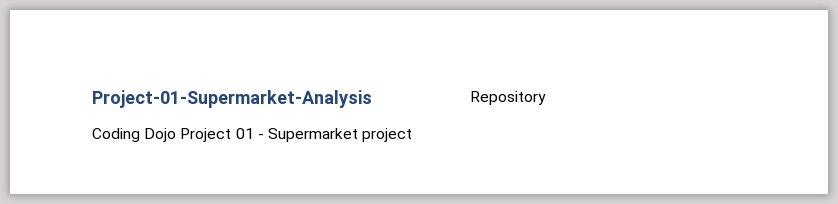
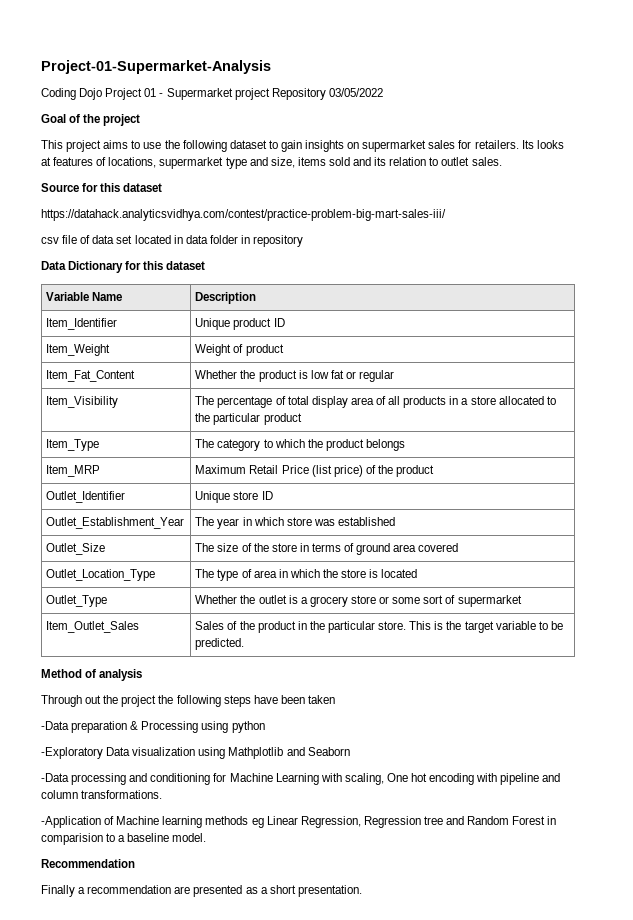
- Coding Dojo Project 01 - Supermarket project Repository
+ Coding Dojo Project 01 - Supermarket project Repository 03/05/2022
+ Goal of the project
+ This project aims to use the following dataset to gain insights on supermarket sales for retailers. Its looks at features of locations, supermarket type and size, items sold and its relation to outlet sales.
+ Source for this dataset
+ https://datahack.analyticsvidhya.com/contest/practice-problem-big-mart-sales-iii/
+ csv file of data set located in data folder in repository
+ Data Dictionary for this dataset
+ Variable Name | Description
+ Item_Identifier | Unique product ID
+ Item_Weight | Weight of product
+ Item_Fat_Content | Whether the product is low fat or regular
+ Item_Visibility | The percentage of total display area of all products in a store allocated to the particular product
+ Item_Type | The category to which the product belongs
+ Item_MRP | Maximum Retail Price (list price) of the product
+ Outlet_Identifier | Unique store ID
+ Outlet_Establishment_Year | The year in which store was established
+ Outlet_Size | The size of the store in terms of ground area covered
+ Outlet_Location_Type | The type of area in which the store is located
+ Outlet_Type | Whether the outlet is a grocery store or some sort of supermarket
+ Item_Outlet_Sales | Sales of the product in the particular store. This is the target variable to be predicted.
+ Method of analysis
+ Through out the project the following steps have been taken
+ -Data preparation & Processing using python
+ -Exploratory Data visualization using Mathplotlib and Seaborn
+ -Data processing and conditioning for Machine Learning with scaling, One hot encoding with pipeline and column transformations.
+ -Application of Machine learning methods eg Linear Regression, Regression tree and Random Forest in comparision to a baseline model.
+ Recommendation
+ Finally a recommendation are presented as a short presentation.

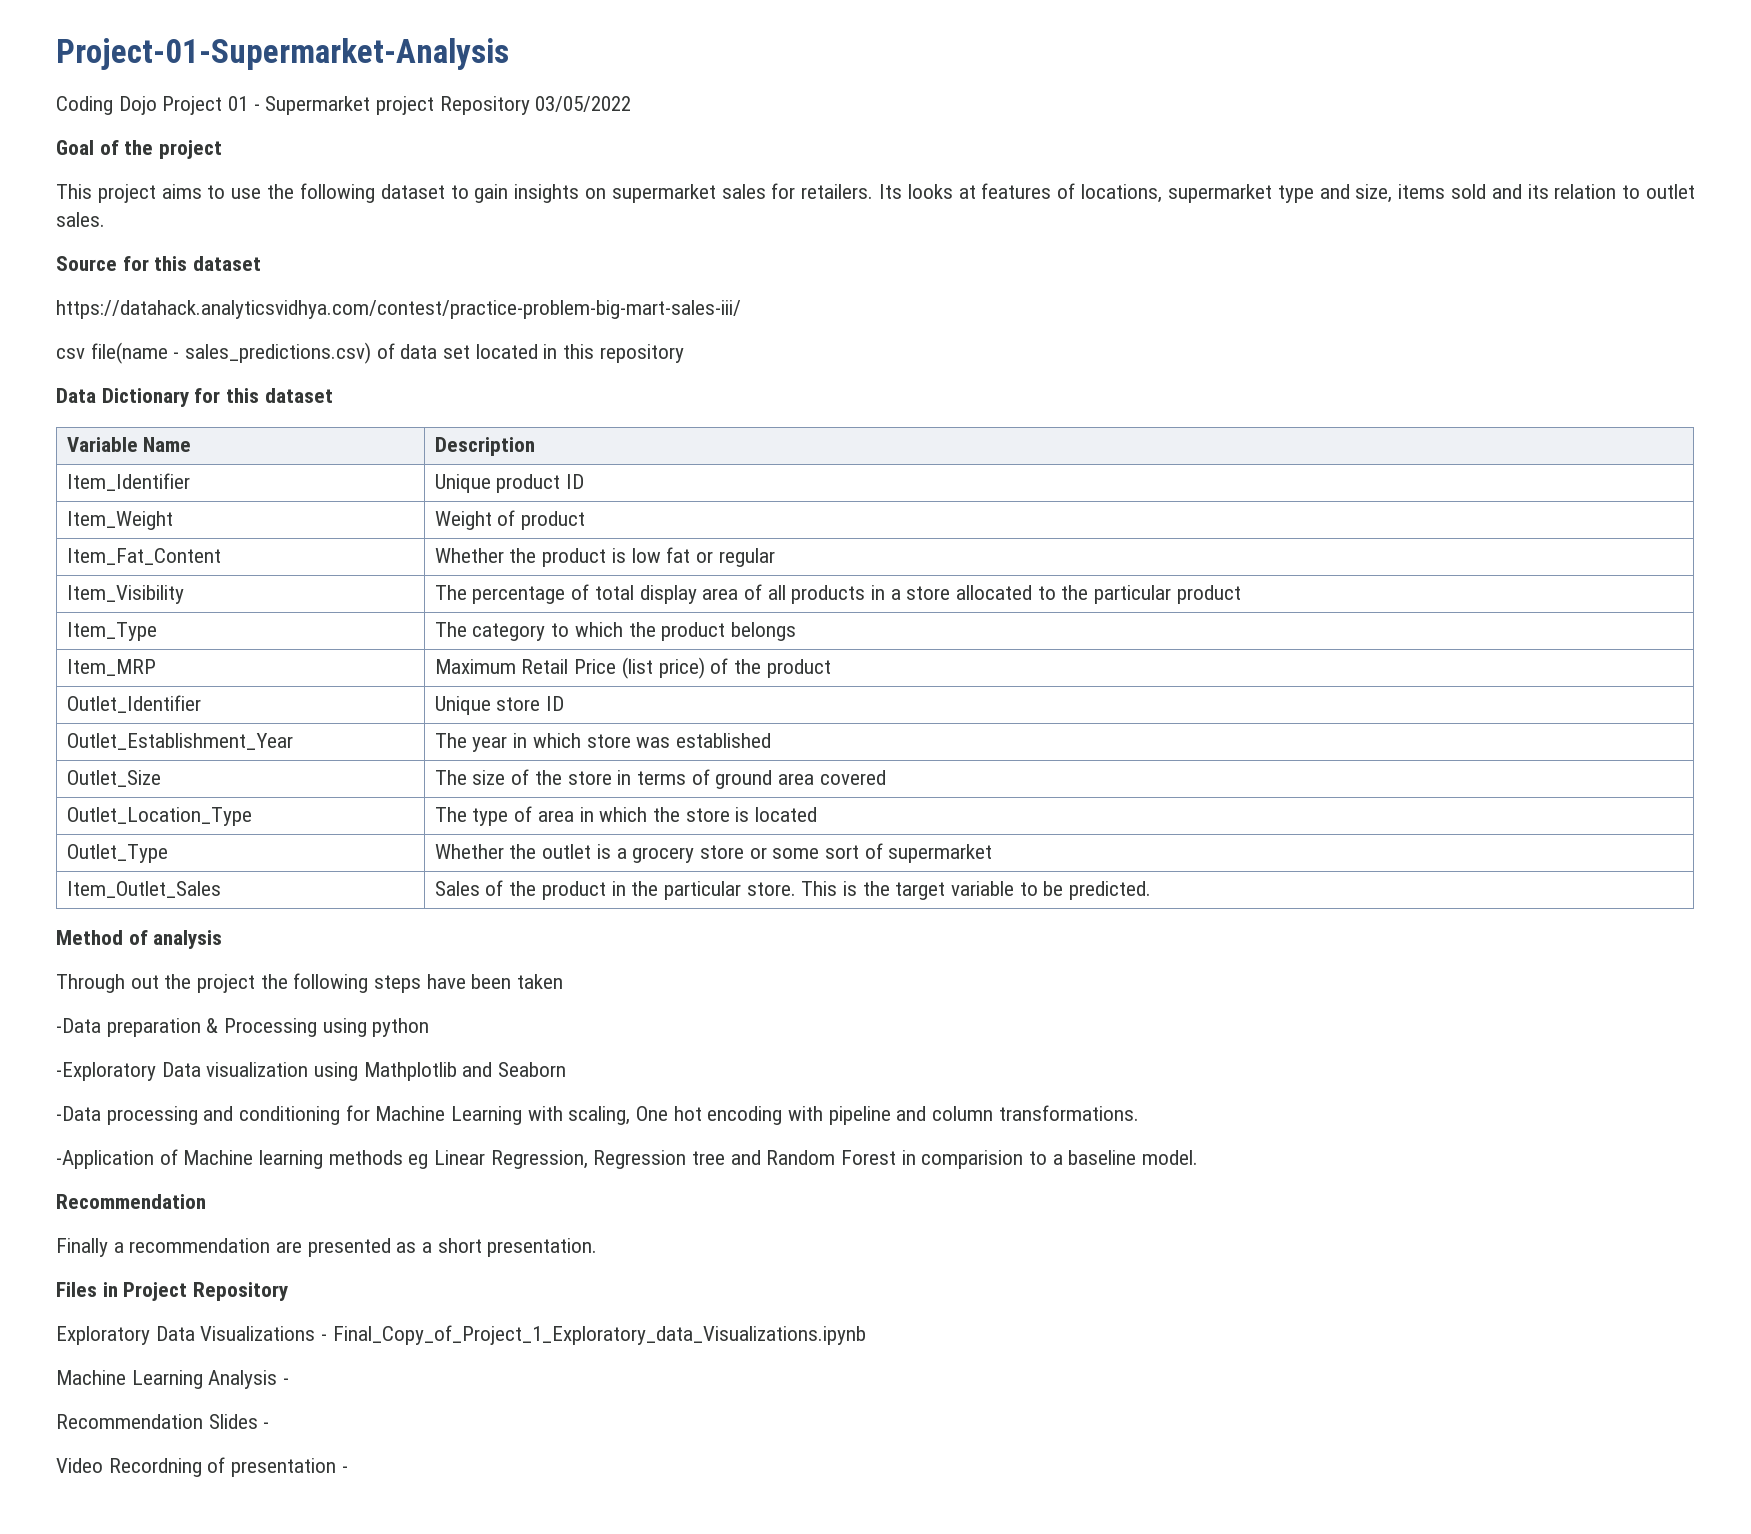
- csv file of data set located in data folder in repository
+ csv file(name - sales_predictions.csv) of data set located in this repository
+ Files in Project Repository
+ Exploratory Data Visualizations - Final_Copy_of_Project_1_Exploratory_data_Visualizations.ipynb
+ Machine Learning Analysis -
+ Recommendation Slides -
+ Video Recordning of presentation -

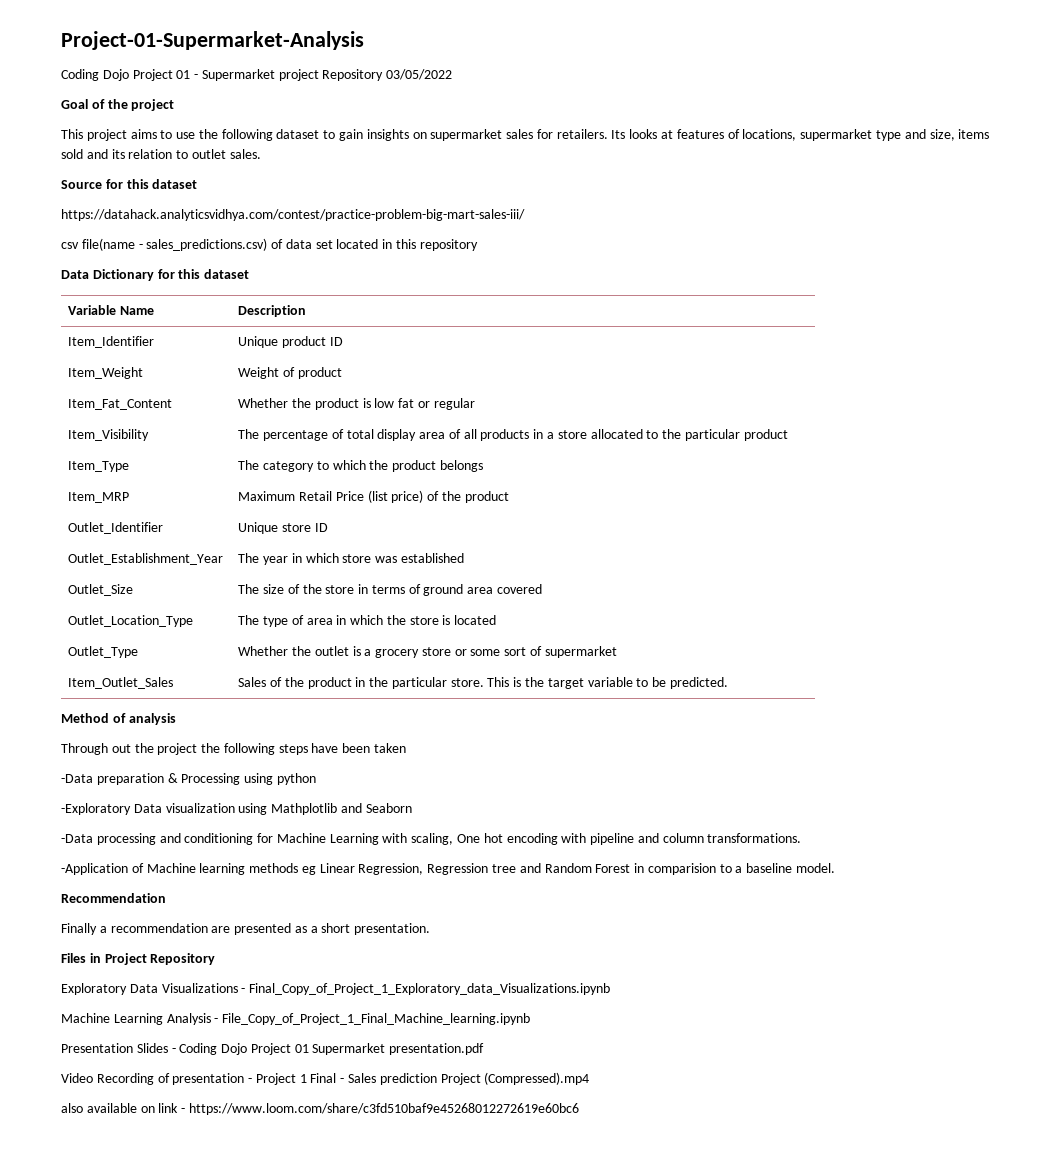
- Machine Learning Analysis -
- Recommendation Slides -
+ Machine Learning Analysis - File_Copy_of_Project_1_Final_Machine_learning.ipynb
+ Presentation Slides - Coding Dojo Project 01 Supermarket presentation.pdf
- Video Recordning of presentation -
+ Video Recording of presentation - Project 1 Final - Sales prediction Project (Compressed).mp4
+ also available on link - https://www.loom.com/share/c3fd510baf9e45268012272619e60bc6

